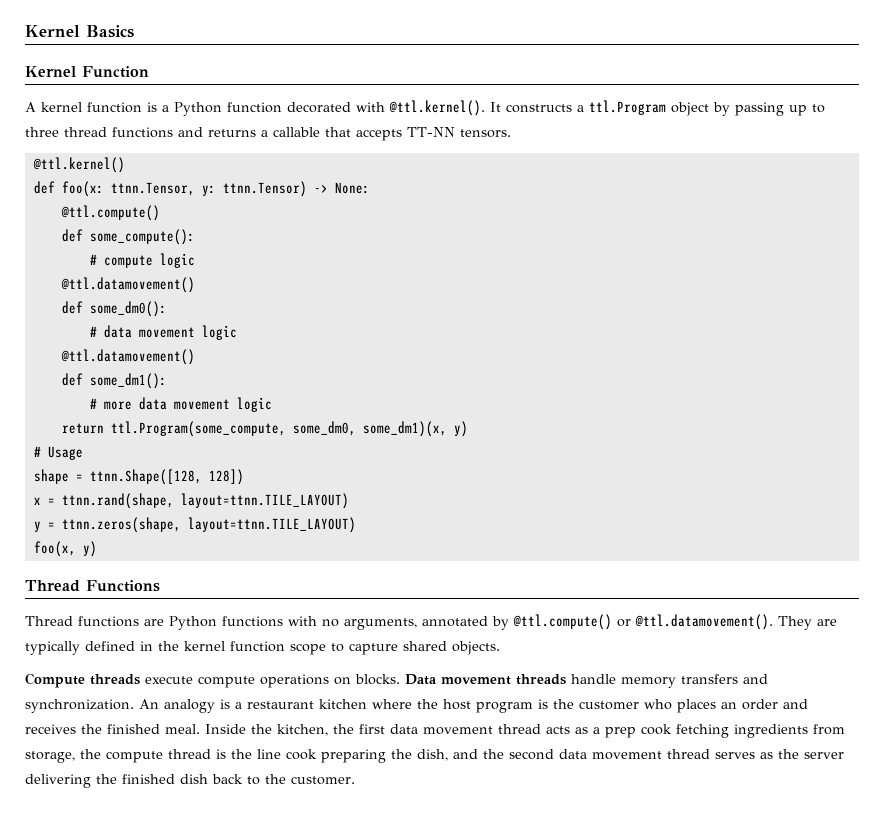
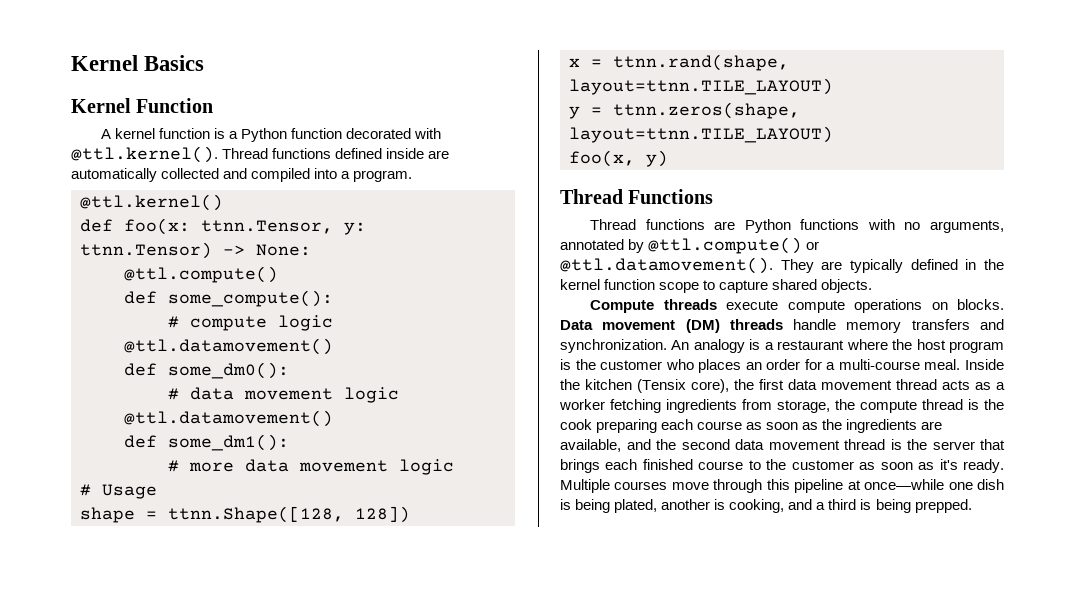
- A kernel function is a Python function decorated with @ttl.kernel(). It constructs a ttl.Program object by passing up to three thread functions and returns a callable that accepts TT-NN tensors.
+ A kernel function is a Python function decorated with @ttl.kernel(). Thread functions defined inside are automatically collected and compiled into a program.
- return ttl.Program(some_compute, some_dm0, some_dm1)(x, y)
- Data movement threads handle memory transfers and synchronization.
+ Data movement (DM) threads handle memory transfers and synchronization.
- An analogy is a restaurant kitchen where the host program is the customer who places an order and receives the finished meal. Inside the kitchen, the first data movement thread acts as a prep cook fetching ingredients from storage, the compute thread is the line cook preparing the dish, and the second data movement thread serves as the server delivering the finished dish back to the customer.
+ An analogy is a restaurant where the host program is the customer who places an order for a multi-course meal. Inside the kitchen (Tensix core), the first data movement thread acts as a worker fetching ingredients from storage, the compute thread is the cook preparing each course as soon as the ingredients are available, and the second data movement thread is the server that brings each finished course to the customer as soon as it's ready. Multiple courses move through this pipeline at once—while one dish is being plated, another is cooking, and a third is being prepped.

